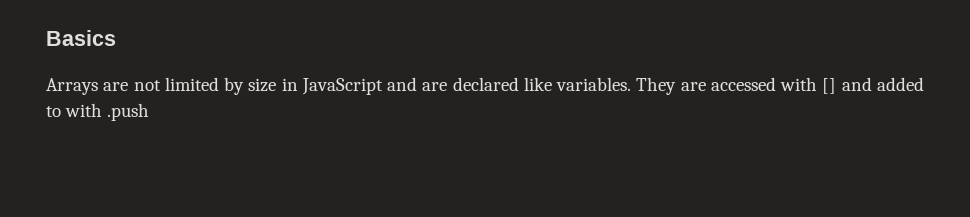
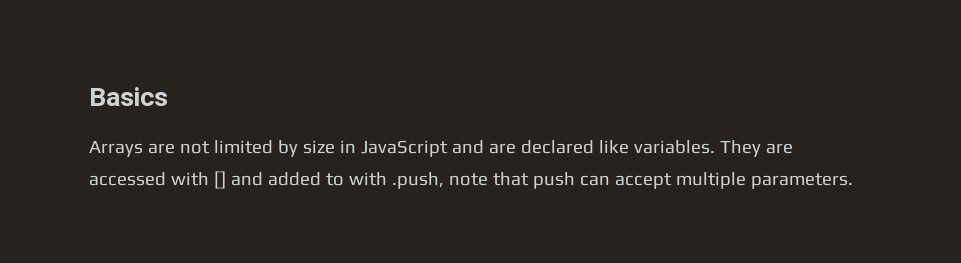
- They are accessed with [] and added to with .push
+ They are accessed with [] and added to with .push, note that push can accept multiple parameters.

